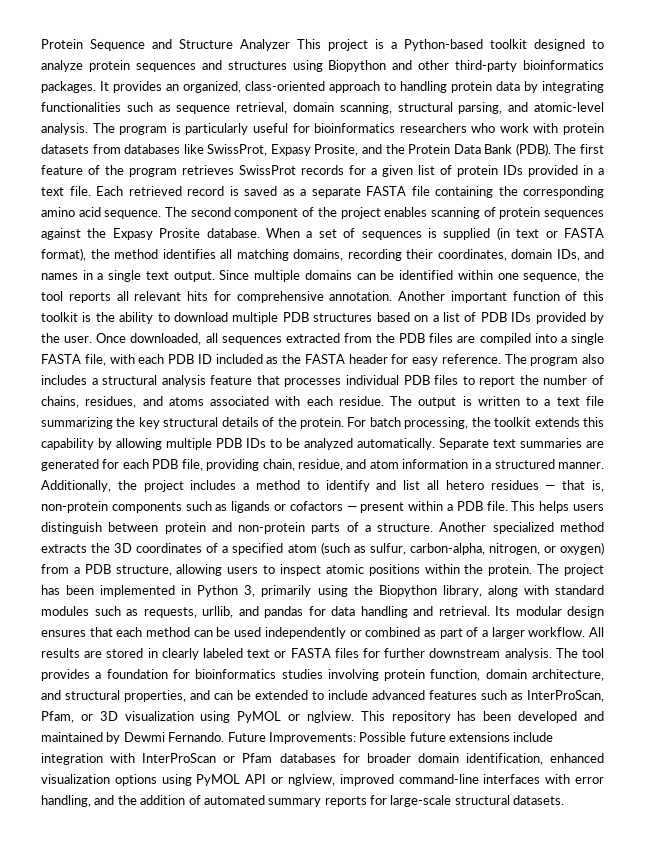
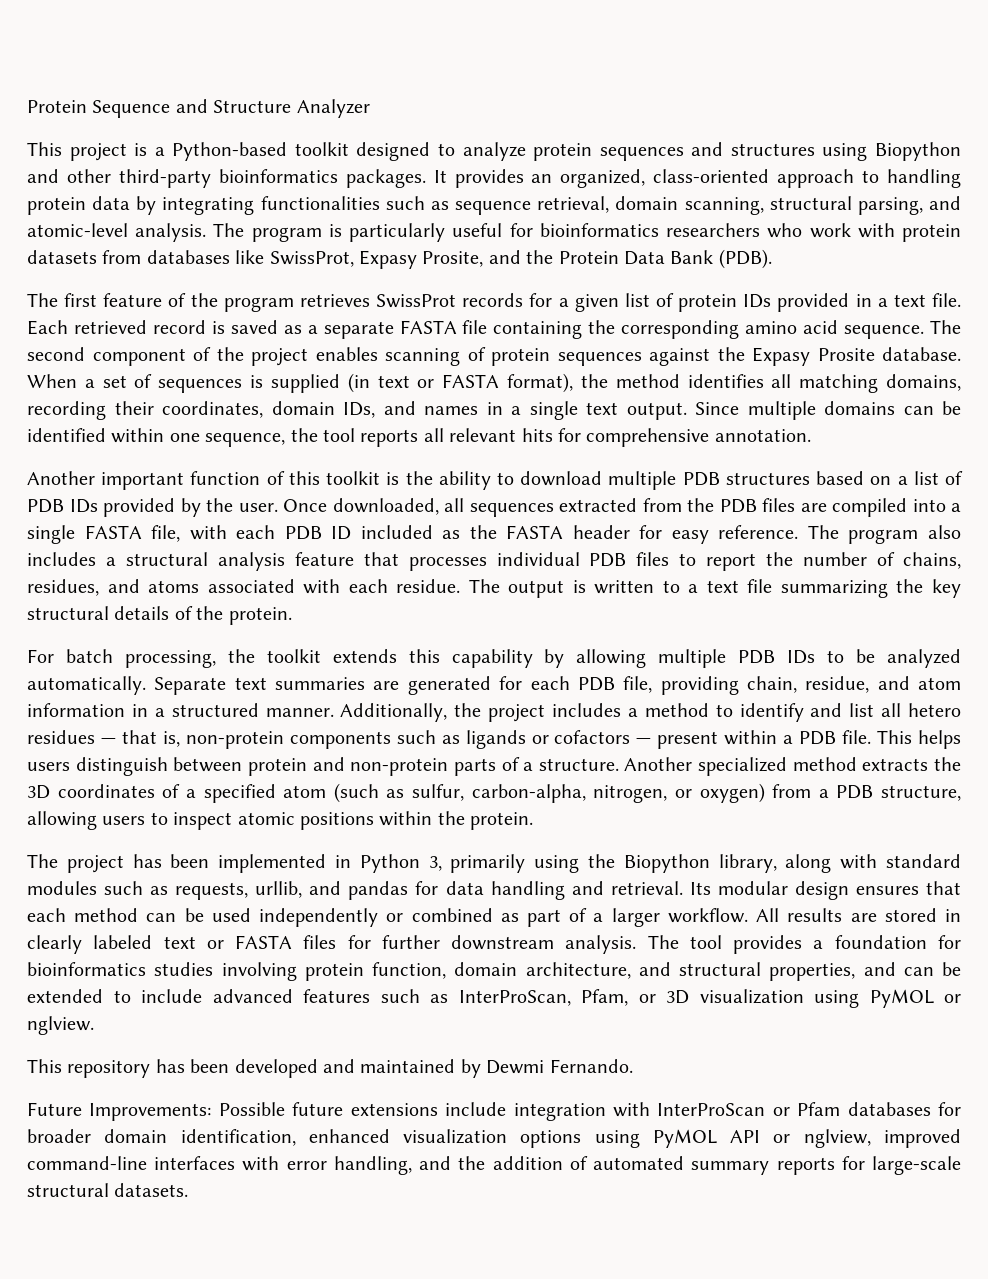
- Protein Sequence and Structure Analyzer This project is a Python-based toolkit designed to analyze protein sequences and structures using Biopython and other third-party bioinformatics packages.
+ Protein Sequence and Structure Analyzer
+ This project is a Python-based toolkit designed to analyze protein sequences and structures using Biopython and other third-party bioinformatics packages.
- The program is particularly useful for bioinformatics researchers who work with protein datasets from databases like SwissProt, Expasy Prosite, and the Protein Data Bank (PDB). The first feature of the program retrieves SwissProt records for a given list of protein IDs provided in a text file.
+ The program is particularly useful for bioinformatics researchers who work with protein datasets from databases like SwissProt, Expasy Prosite, and the Protein Data Bank (PDB).
+ The first feature of the program retrieves SwissProt records for a given list of protein IDs provided in a text file.
- Since multiple domains can be identified within one sequence, the tool reports all relevant hits for comprehensive annotation. Another important function of this toolkit is the ability to download multiple PDB structures based on a list of PDB IDs provided by the user.
+ Since multiple domains can be identified within one sequence, the tool reports all relevant hits for comprehensive annotation.
+ Another important function of this toolkit is the ability to download multiple PDB structures based on a list of PDB IDs provided by the user.
- The output is written to a text file summarizing the key structural details of the protein. For batch processing, the toolkit extends this capability by allowing multiple PDB IDs to be analyzed automatically.
+ The output is written to a text file summarizing the key structural details of the protein.
+ For batch processing, the toolkit extends this capability by allowing multiple PDB IDs to be analyzed automatically.
- Another specialized method extracts the 3D coordinates of a specified atom (such as sulfur, carbon-alpha, nitrogen, or oxygen) from a PDB structure, allowing users to inspect atomic positions within the protein. The project has been implemented in Python 3, primarily using the Biopython library, along with standard modules such as requests, urllib, and pandas for data handling and retrieval.
+ Another specialized method extracts the 3D coordinates of a specified atom (such as sulfur, carbon-alpha, nitrogen, or oxygen) from a PDB structure, allowing users to inspect atomic positions within the protein.
+ The project has been implemented in Python 3, primarily using the Biopython library, along with standard modules such as requests, urllib, and pandas for data handling and retrieval.
- The tool provides a foundation for bioinformatics studies involving protein function, domain architecture, and structural properties, and can be extended to include advanced features such as InterProScan, Pfam, or 3D visualization using PyMOL or nglview. This repository has been developed and maintained by Dewmi Fernando. Future Improvements:
+ The tool provides a foundation for bioinformatics studies involving protein function, domain architecture, and structural properties, and can be extended to include advanced features such as InterProScan, Pfam, or 3D visualization using PyMOL or nglview.
+ This repository has been developed and maintained by Dewmi Fernando.
+ Future Improvements:

